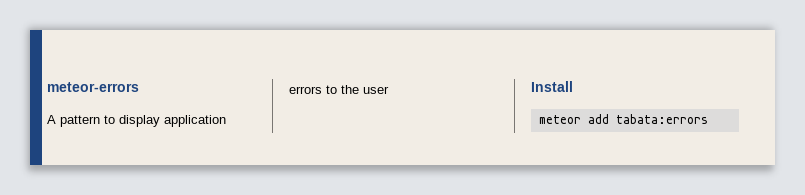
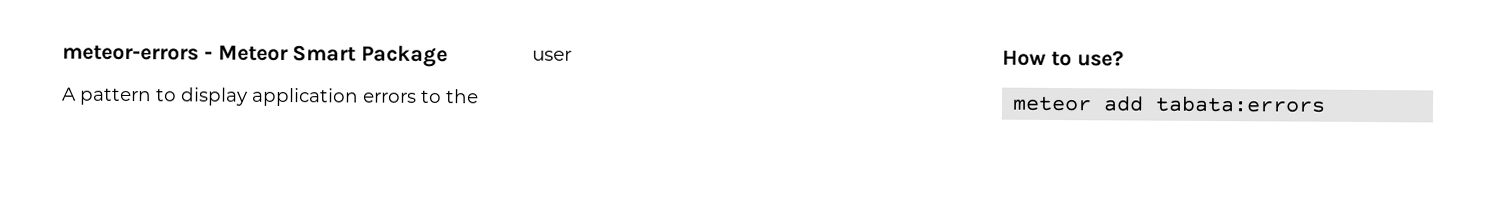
- meteor-errors
+ meteor-errors - Meteor Smart Package
- Install
+ How to use?

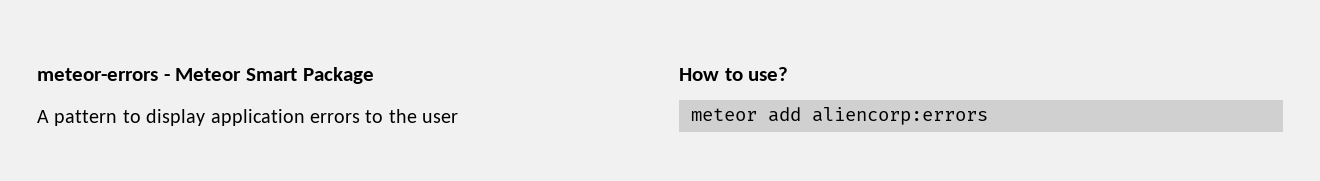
- meteor add tabata:errors
+ meteor add aliencorp:errors

